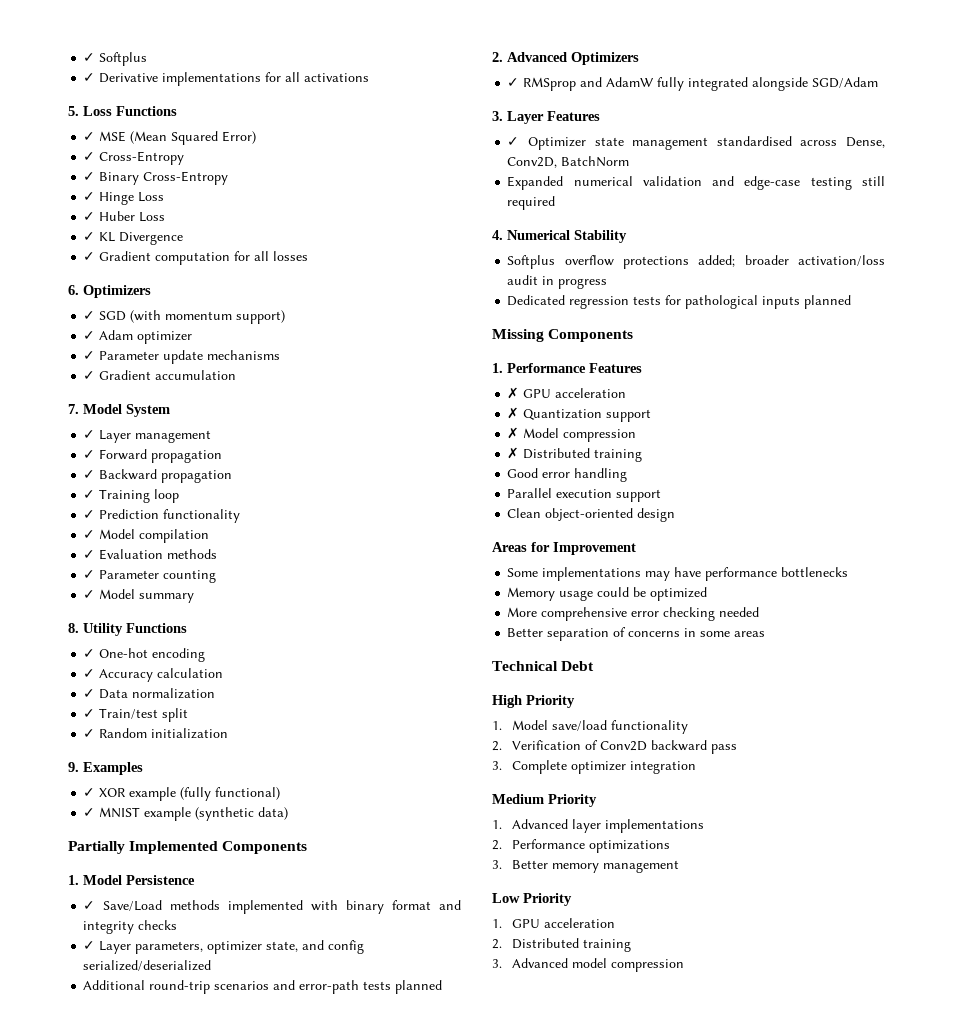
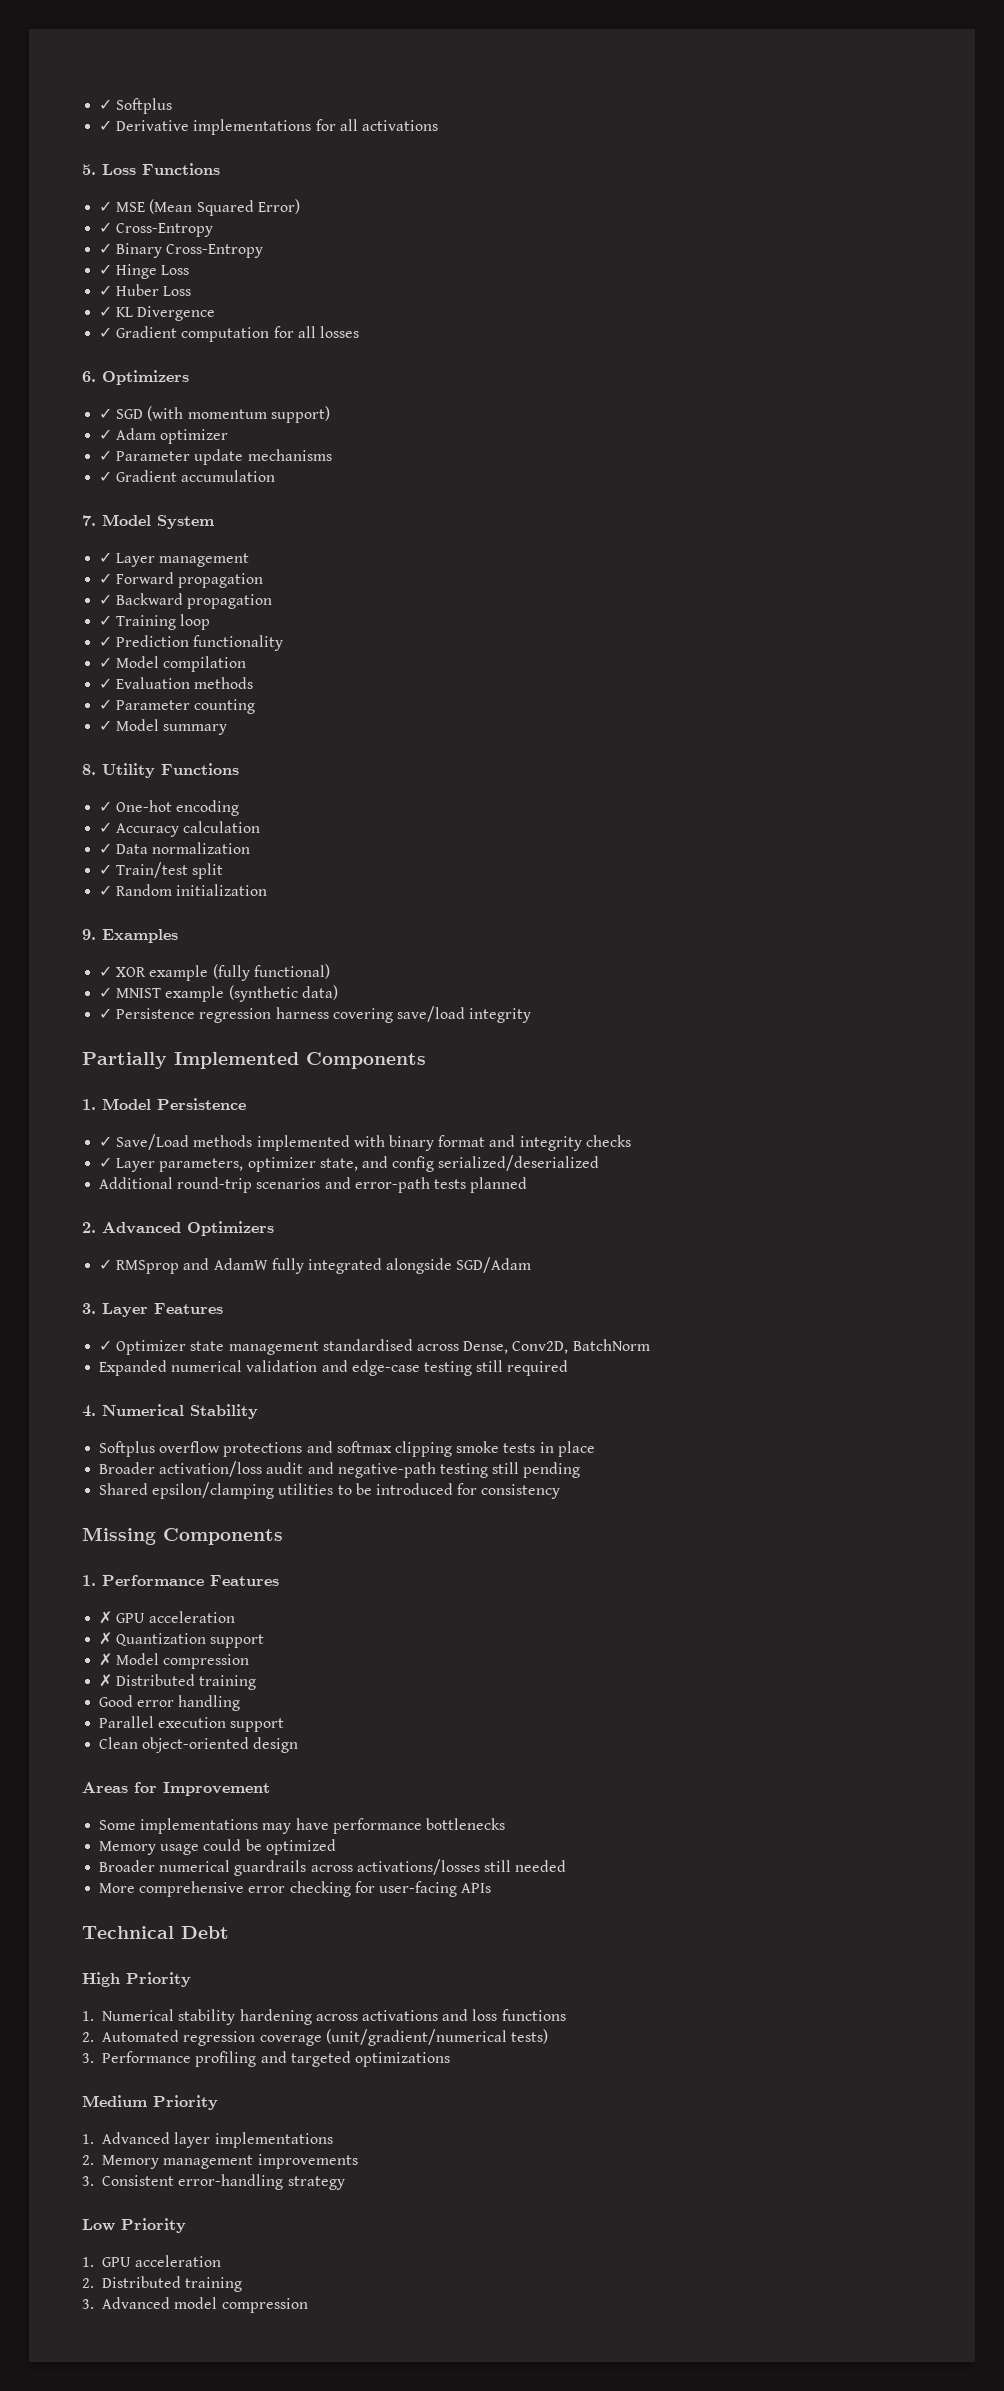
+ ✓ Persistence regression harness covering save/load integrity
- Softplus overflow protections added; broader activation/loss audit in progress
- Dedicated regression tests for pathological inputs planned
+ Softplus overflow protections and softmax clipping smoke tests in place
+ Broader activation/loss audit and negative-path testing still pending
+ Shared epsilon/clamping utilities to be introduced for consistency
- More comprehensive error checking needed
- Better separation of concerns in some areas
+ Broader numerical guardrails across activations/losses still needed
+ More comprehensive error checking for user-facing APIs
- 1. Model save/load functionality
- 2. Verification of Conv2D backward pass
- 3. Complete optimizer integration
+ 1. Numerical stability hardening across activations and loss functions
+ 2. Automated regression coverage (unit/gradient/numerical tests)
+ 3. Performance profiling and targeted optimizations
- 2. Performance optimizations
- 3. Better memory management
+ 2. Memory management improvements
+ 3. Consistent error-handling strategy

